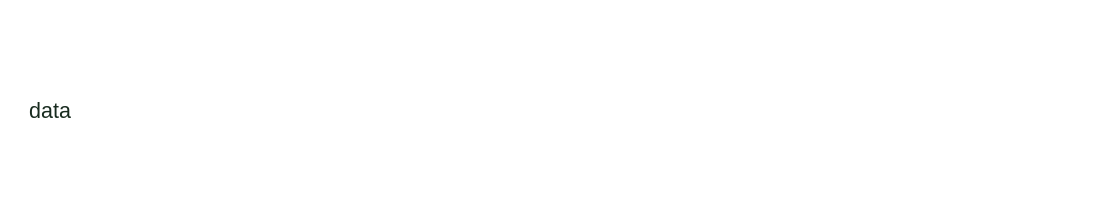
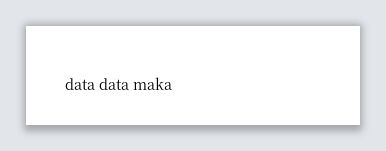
- data
+ data data maka

